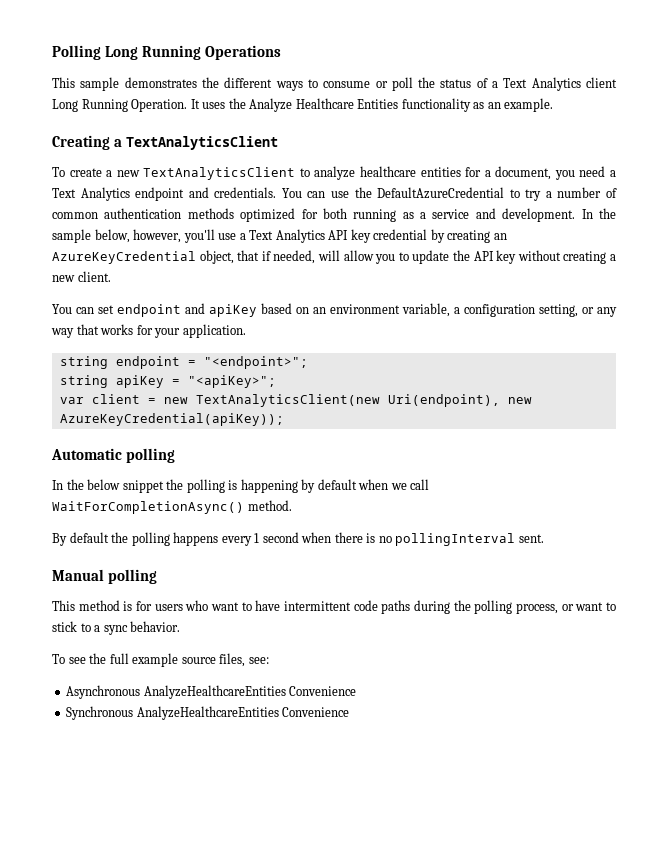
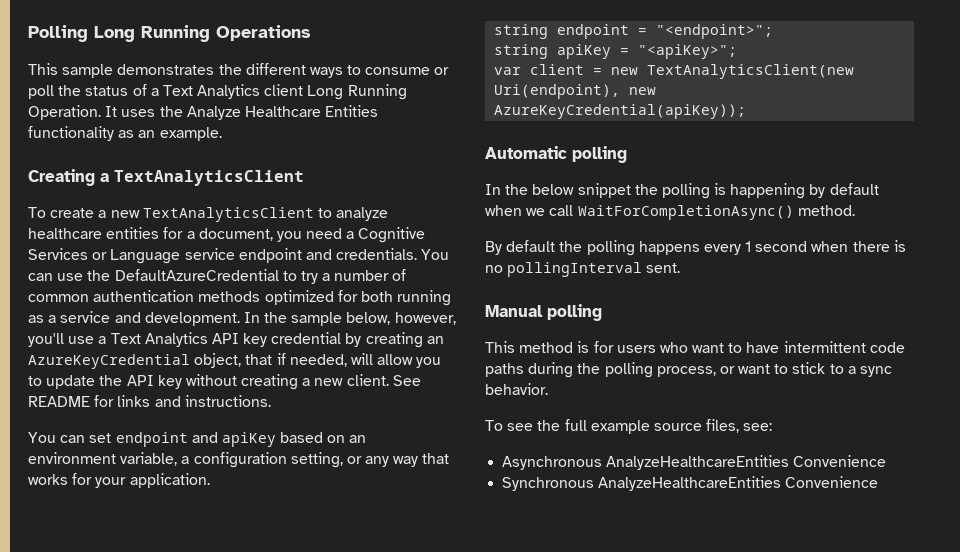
- To create a new TextAnalyticsClient to analyze healthcare entities for a document, you need a Text Analytics endpoint and credentials.
+ To create a new TextAnalyticsClient to analyze healthcare entities for a document, you need a Cognitive Services or Language service endpoint and credentials.
+ See README for links and instructions.

